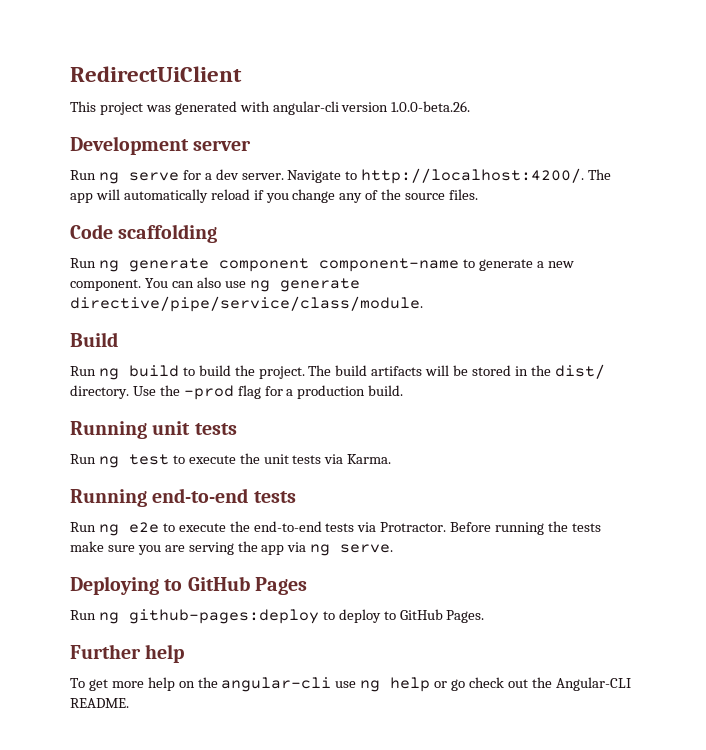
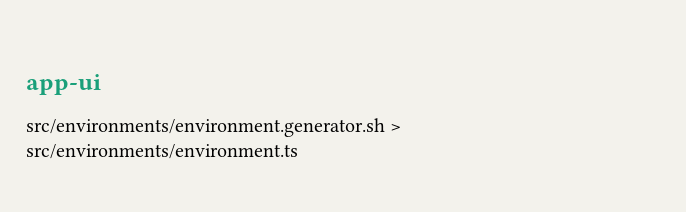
- RedirectUiClient
- This project was generated with angular-cli version 1.0.0-beta.26.
- Development server
- Run ng serve for a dev server. Navigate to http://localhost:4200/. The app will automatically reload if you change any of the source files.
- Code scaffolding
- Run ng generate component component-name to generate a new component. You can also use ng generate directive/pipe/service/class/module.
- Build
- Run ng build to build the project. The build artifacts will be stored in the dist/ directory. Use the -prod flag for a production build.
- Running unit tests
- Run ng test to execute the unit tests via Karma.
- Running end-to-end tests
- Run ng e2e to execute the end-to-end tests via Protractor. Before running the tests make sure you are serving the app via ng serve.
- Deploying to GitHub Pages
- Run ng github-pages:deploy to deploy to GitHub Pages.
- Further help
- To get more help on the angular-cli use ng help or go check out the Angular-CLI README.
+ app-ui
+ src/environments/environment.generator.sh > src/environments/environment.ts

